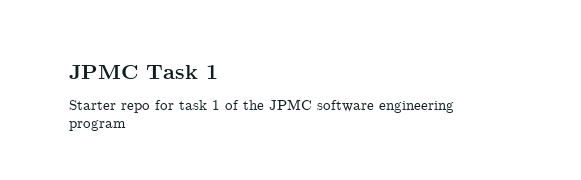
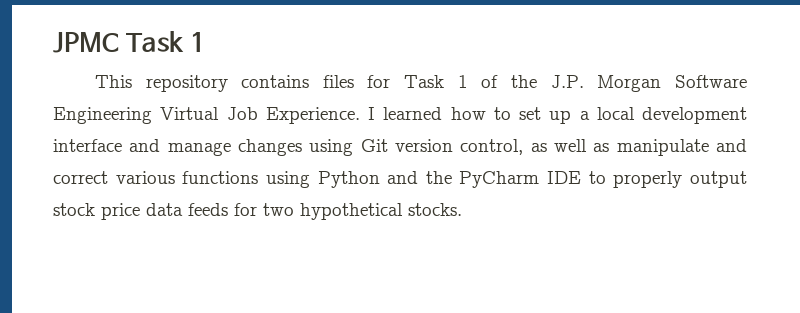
- Starter repo for task 1 of the JPMC software engineering program
+ This repository contains files for Task 1 of the J.P. Morgan Software Engineering Virtual Job Experience. I learned how to set up a local development interface and manage changes using Git version control, as well as manipulate and correct various functions using Python and the PyCharm IDE to properly output stock price data feeds for two hypothetical stocks.

